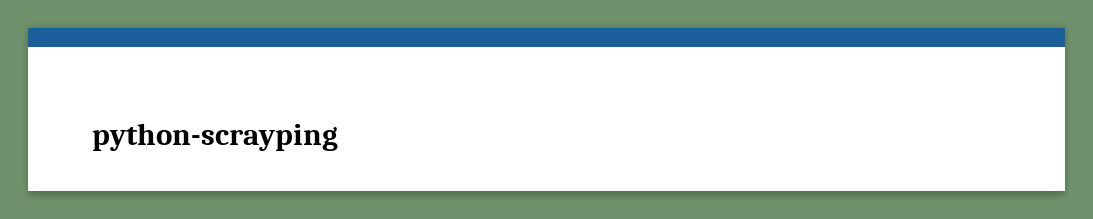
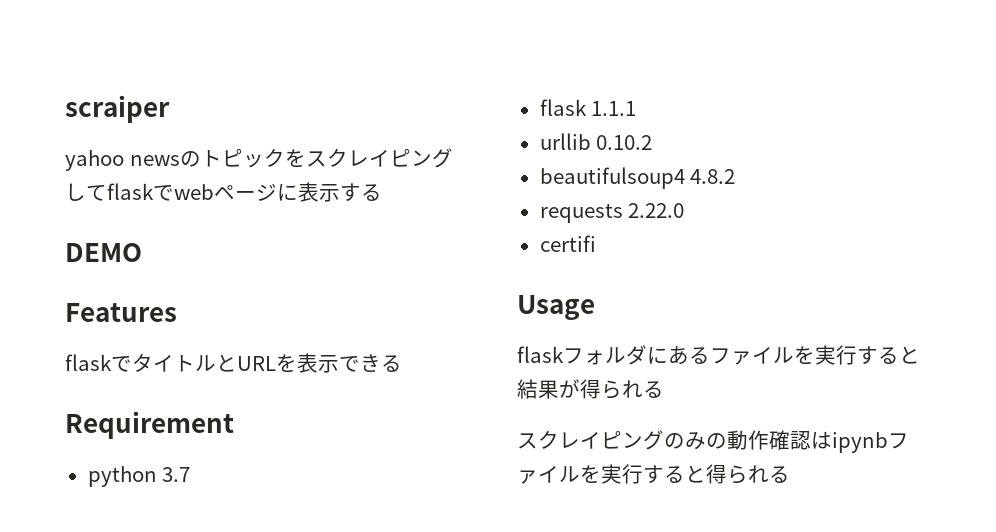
- python-scrayping
+ scraiper
+ yahoo newsのトピックをスクレイピングしてflaskでwebページに表示する
+ DEMO
+ Features
+ flaskでタイトルとURLを表示できる
+ Requirement
+ python 3.7
+ flask 1.1.1
+ urllib 0.10.2
+ beautifulsoup4 4.8.2
+ requests 2.22.0
+ certifi
+ Usage
+ flaskフォルダにあるファイルを実行すると結果が得られる
+ スクレイピングのみの動作確認はipynbファイルを実行すると得られる

